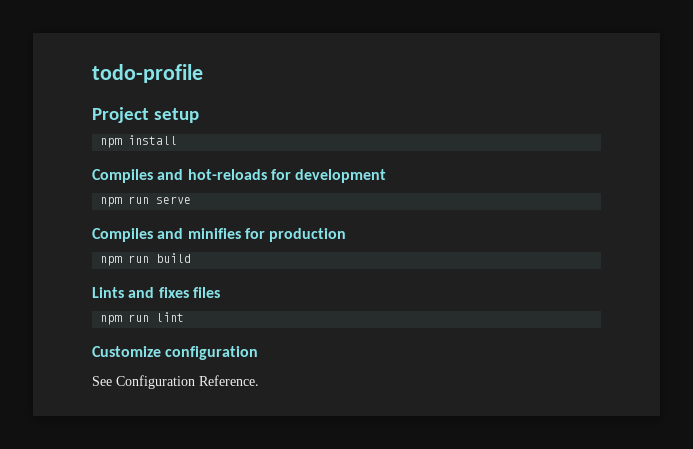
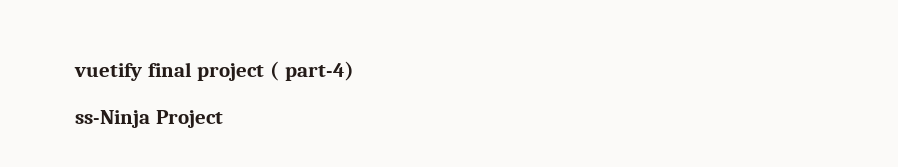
- todo-profile
- Project setup
- npm install
- Compiles and hot-reloads for development
- npm run serve
- Compiles and minifies for production
- npm run build
- Lints and fixes files
- npm run lint
- Customize configuration
- See Configuration Reference.
+ vuetify final project ( part-4)
+ ss-Ninja Project

